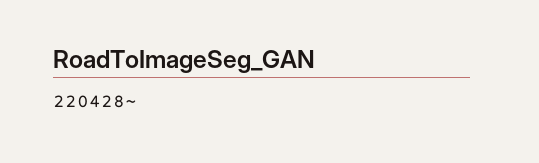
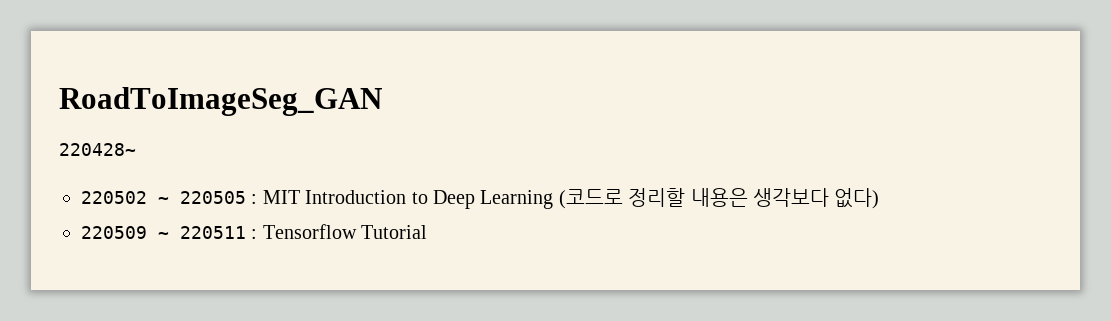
+ 220502 ~ 220505 : MIT Introduction to Deep Learning (코드로 정리할 내용은 생각보다 없다)
+ 220509 ~ 220511 : Tensorflow Tutorial

